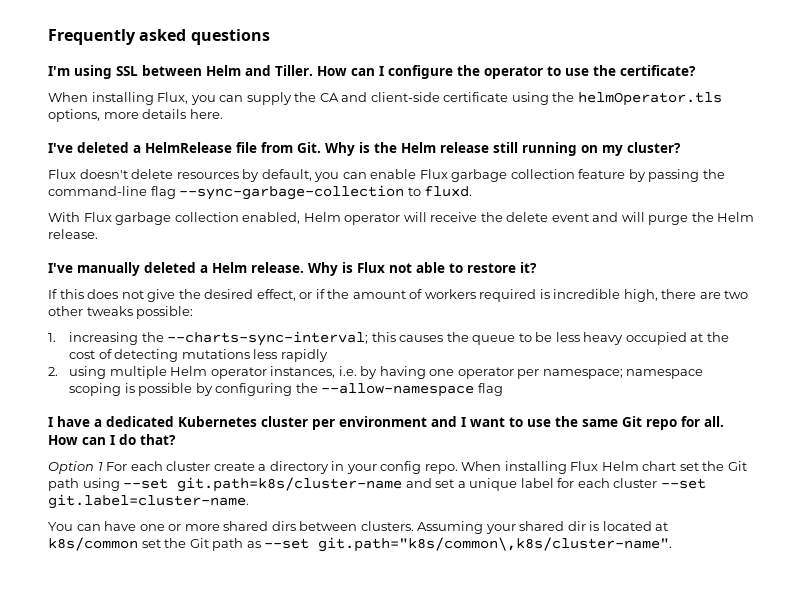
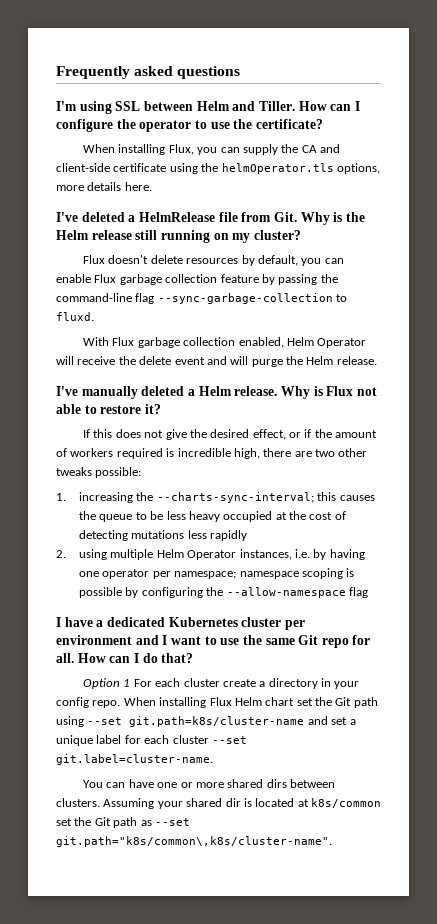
- With Flux garbage collection enabled, Helm operator will receive the delete event and will purge the Helm release.
+ With Flux garbage collection enabled, Helm Operator will receive the delete event and will purge the Helm release.
- 2. using multiple Helm operator instances, i.e. by having one operator per namespace; namespace scoping is possible by configuring the --allow-namespace flag
+ 2. using multiple Helm Operator instances, i.e. by having one operator per namespace; namespace scoping is possible by configuring the --allow-namespace flag

